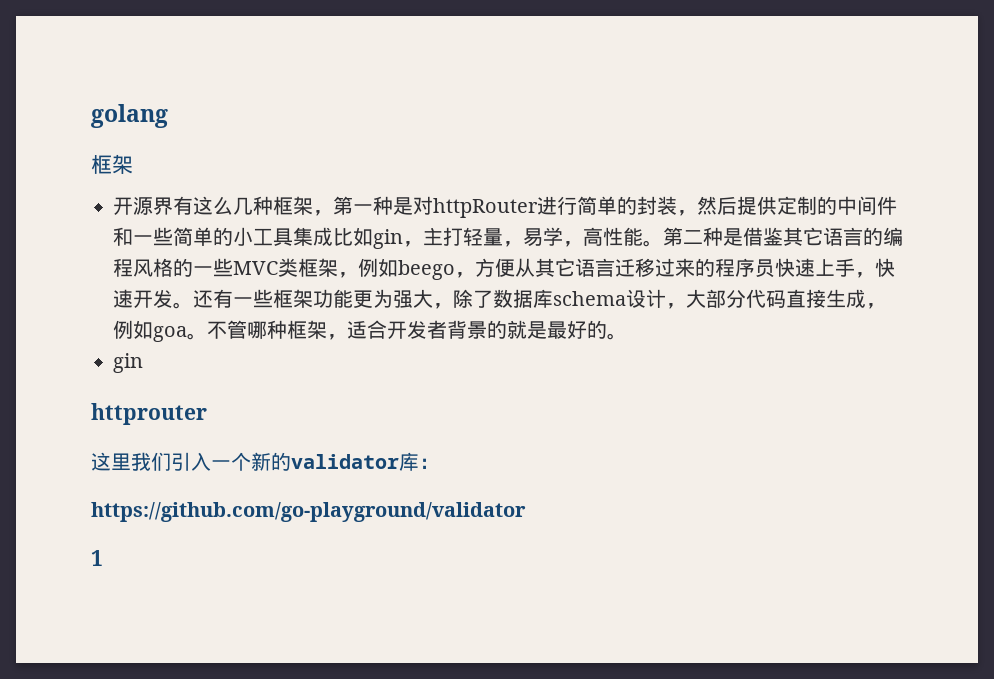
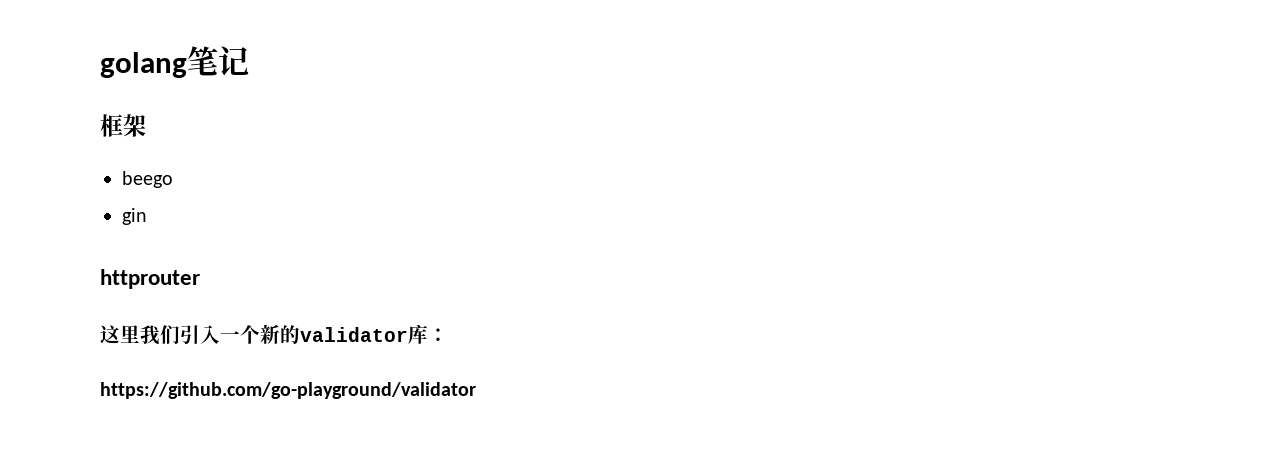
- golang
+ golang笔记
- 开源界有这么几种框架，第一种是对httpRouter进行简单的封装，然后提供定制的中间件和一些简单的小工具集成比如gin，主打轻量，易学，高性能。第二种是借鉴其它语言的编程风格的一些MVC类框架，例如beego，方便从其它语言迁移过来的程序员快速上手，快速开发。还有一些框架功能更为强大，除了数据库schema设计，大部分代码直接生成，例如goa。不管哪种框架，适合开发者背景的就是最好的。
+ beego
- 1

